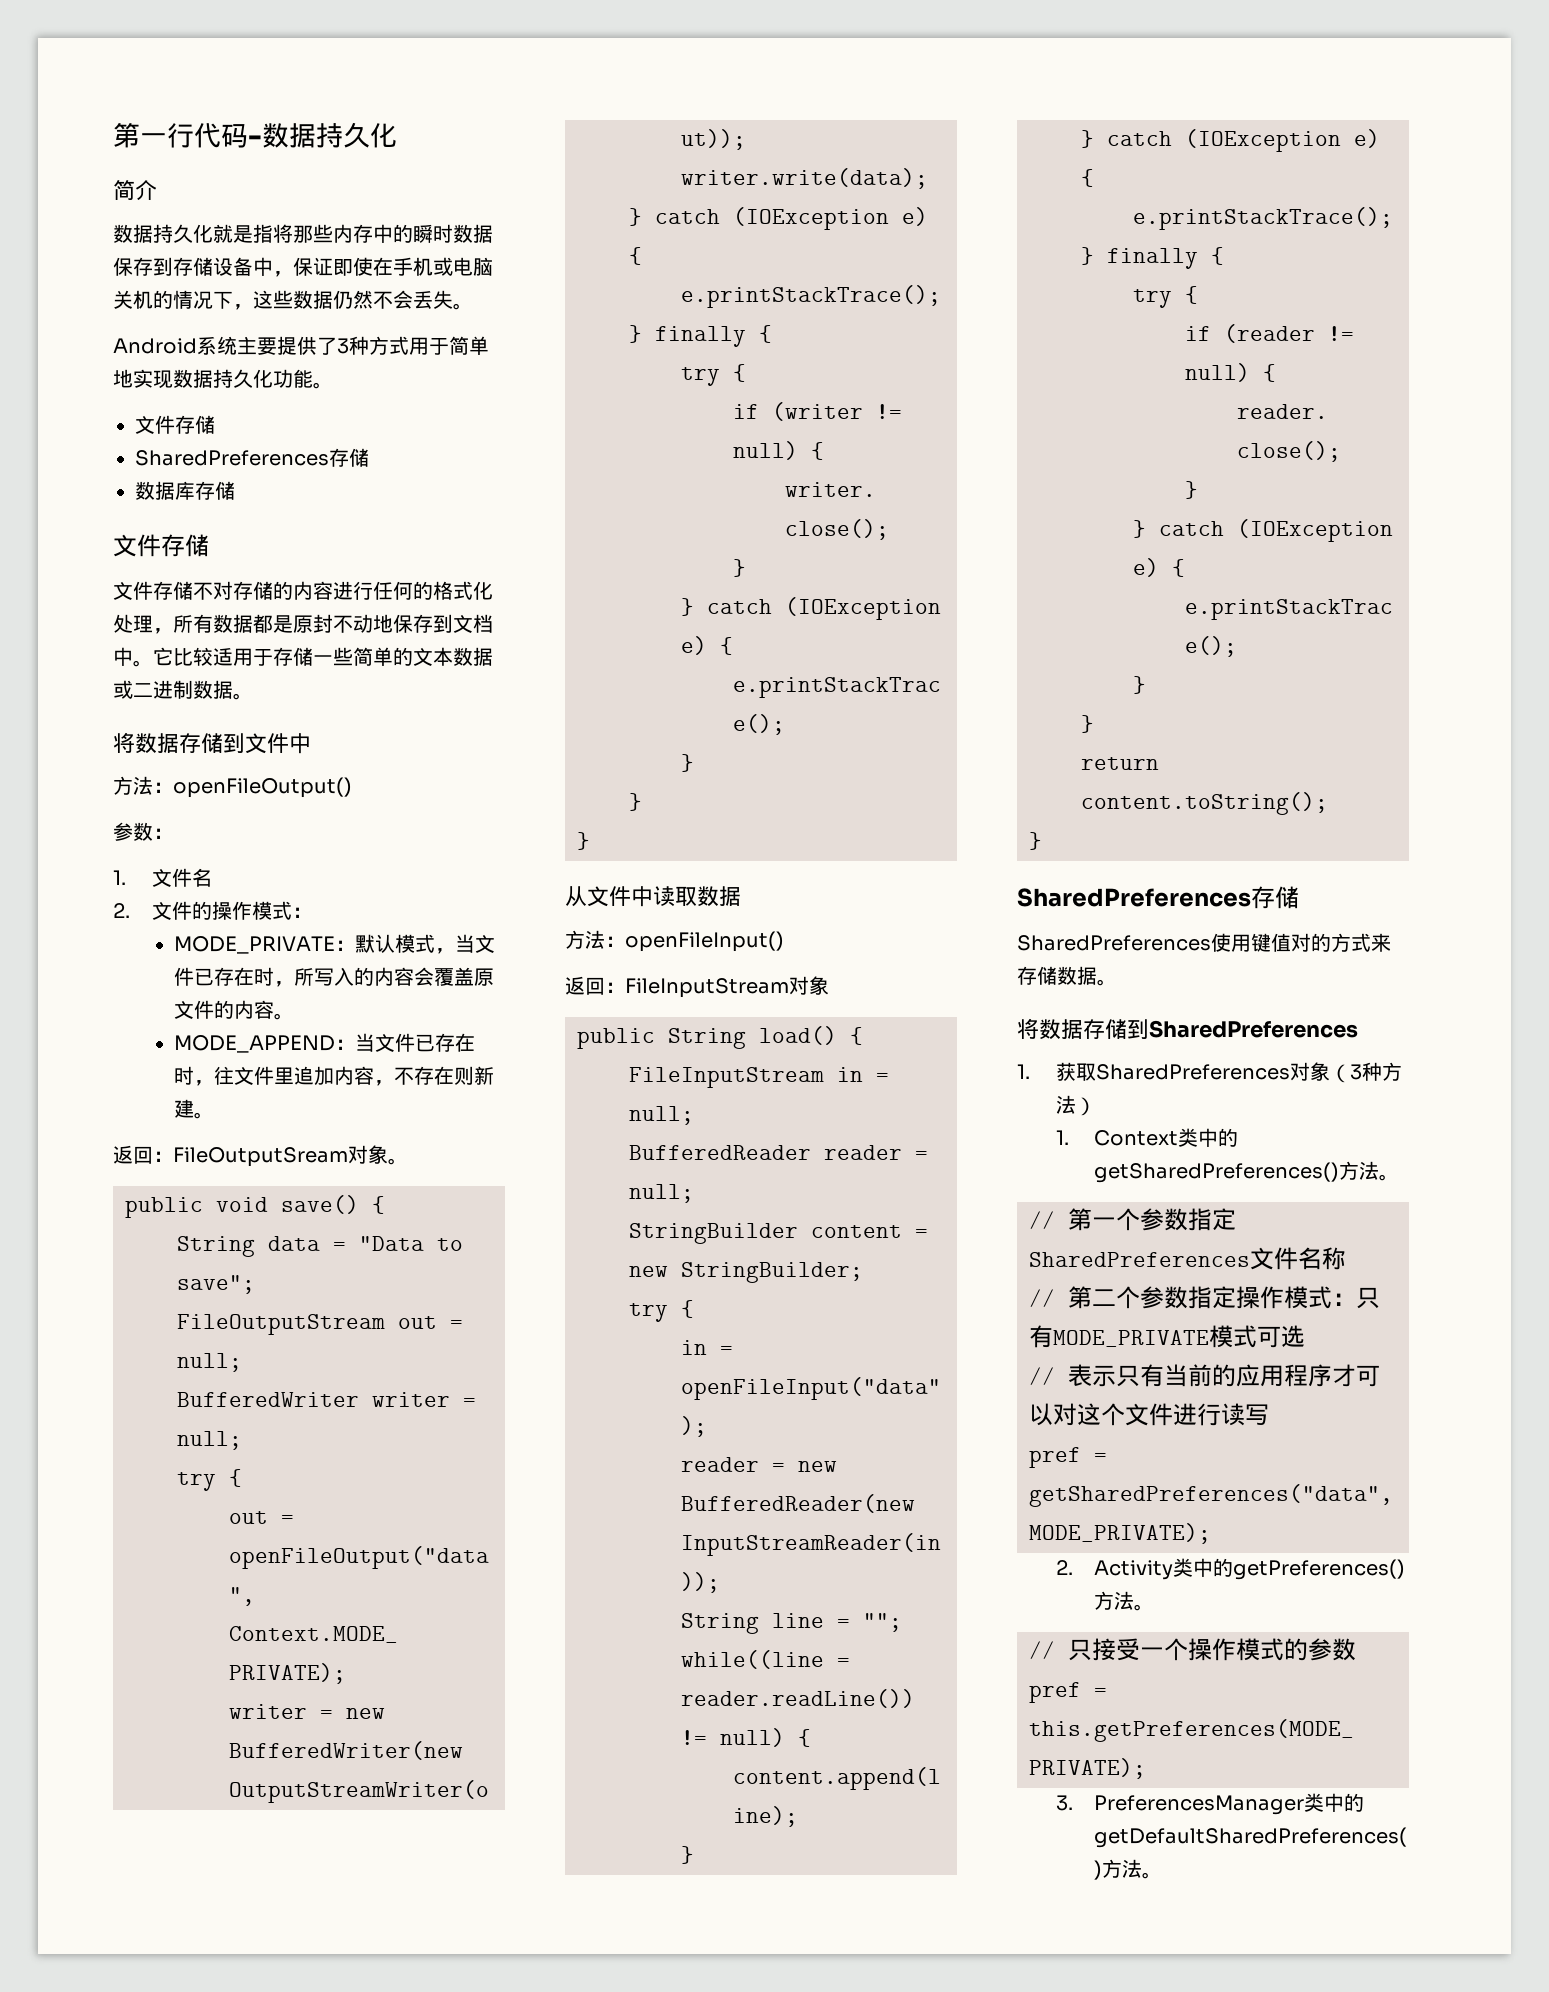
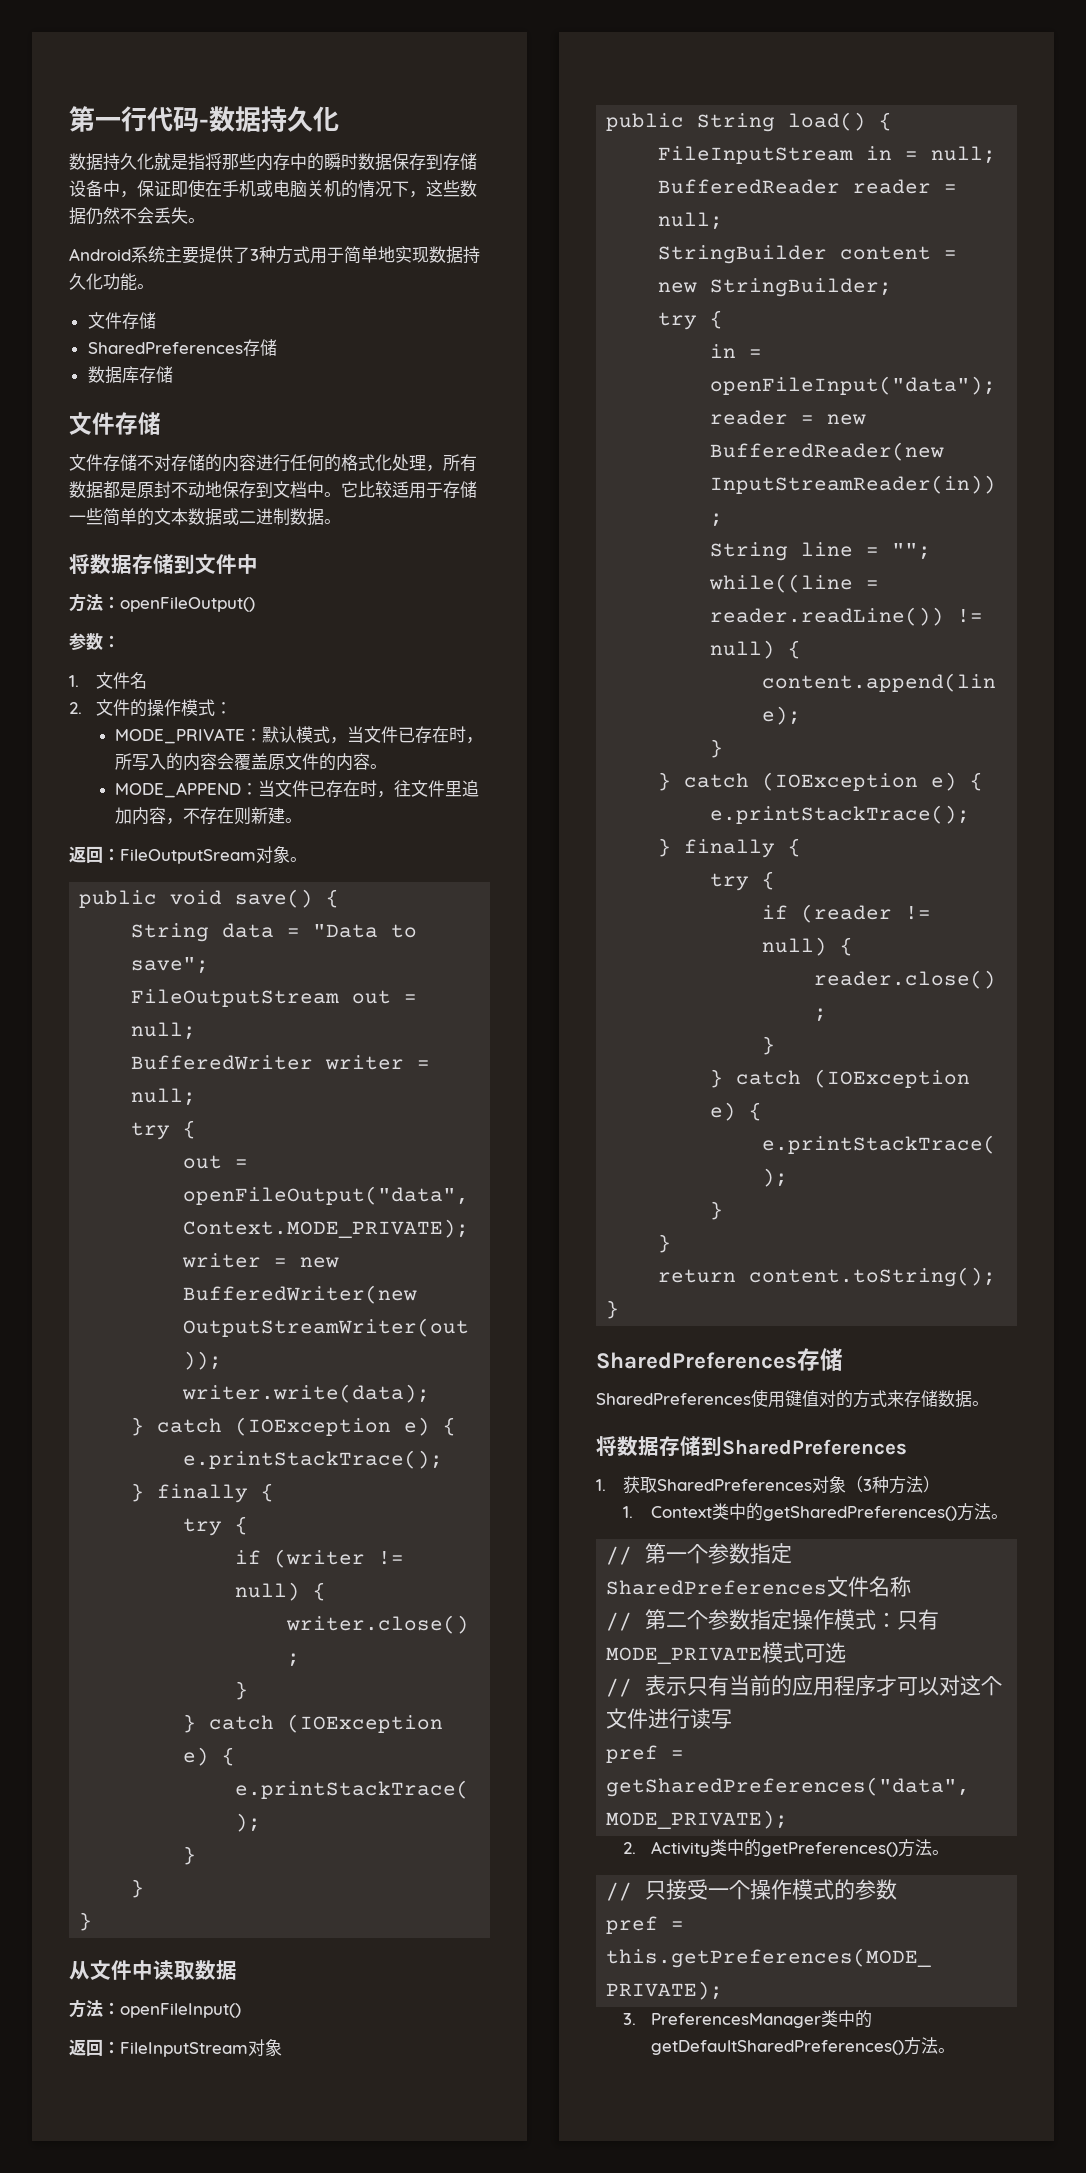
- 简介

